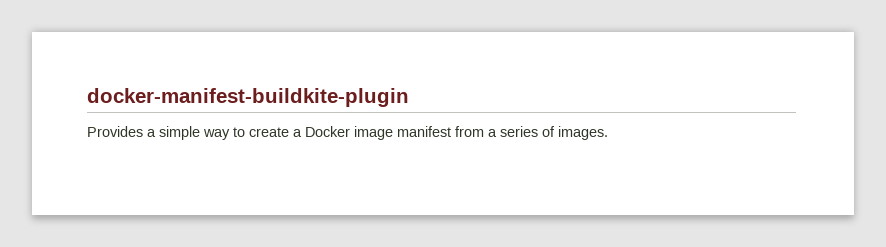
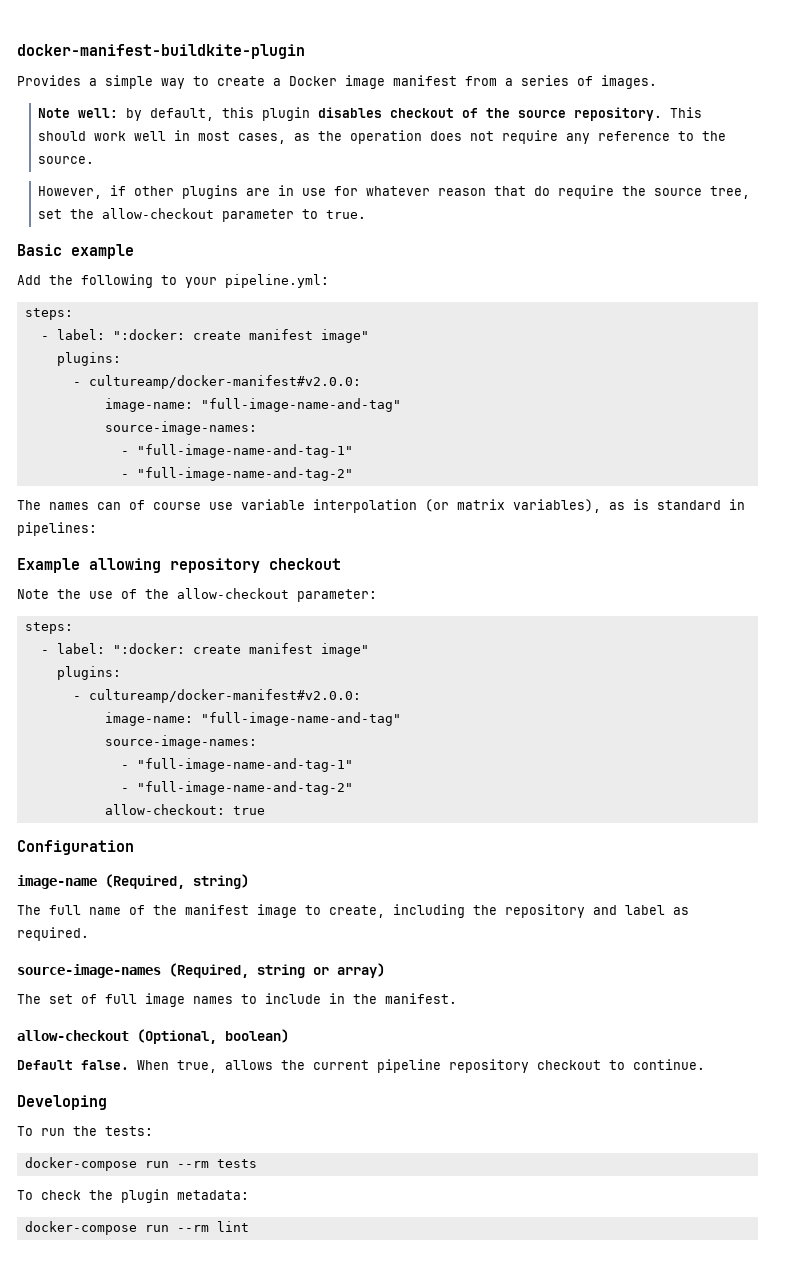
+ Note well: by default, this plugin disables checkout of the source repository. This should work well in most cases, as the operation does not require any reference to the source.
+ However, if other plugins are in use for whatever reason that do require the source tree, set the allow-checkout parameter to true.
+ Basic example
+ Add the following to your pipeline.yml:
+ steps:
+ - label: ":docker: create manifest image"
+ plugins:
+ - cultureamp/docker-manifest#v2.0.0:
+ image-name: "full-image-name-and-tag"
+ source-image-names:
+ - "full-image-name-and-tag-1"
+ - "full-image-name-and-tag-2"
+ The names can of course use variable interpolation (or matrix variables), as is standard in pipelines:
+ Example allowing repository checkout
+ Note the use of the allow-checkout parameter:
+ steps:
+ - label: ":docker: create manifest image"
+ plugins:
+ - cultureamp/docker-manifest#v2.0.0:
+ image-name: "full-image-name-and-tag"
+ source-image-names:
+ - "full-image-name-and-tag-1"
+ - "full-image-name-and-tag-2"
+ allow-checkout: true
+ Configuration
+ image-name (Required, string)
+ The full name of the manifest image to create, including the repository and label as required.
+ source-image-names (Required, string or array)
+ The set of full image names to include in the manifest.
+ allow-checkout (Optional, boolean)
+ Default false. When true, allows the current pipeline repository checkout to continue.
+ Developing
+ To run the tests:
+ docker-compose run --rm tests
+ To check the plugin metadata:
+ docker-compose run --rm lint

